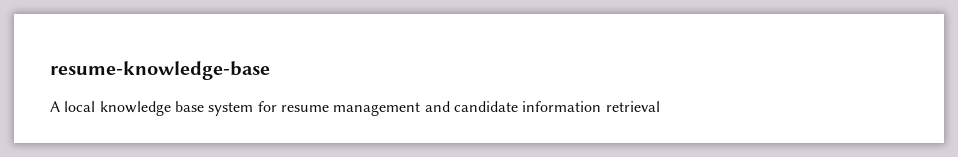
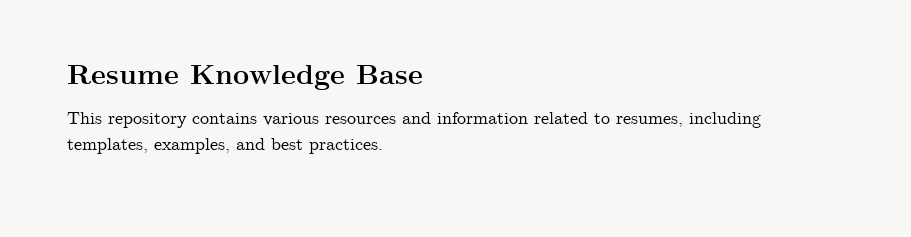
- resume-knowledge-base
- A local knowledge base system for resume management and candidate information retrieval
+ Resume Knowledge Base
+ This repository contains various resources and information related to resumes, including templates, examples, and best practices.

